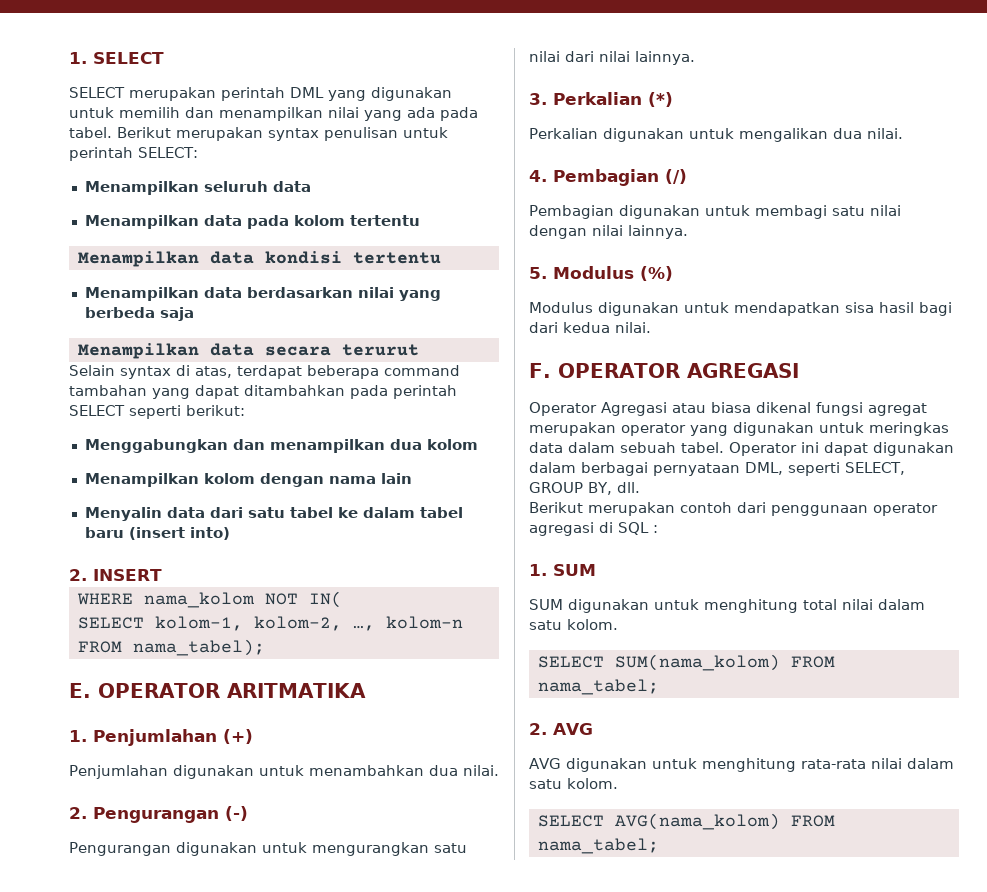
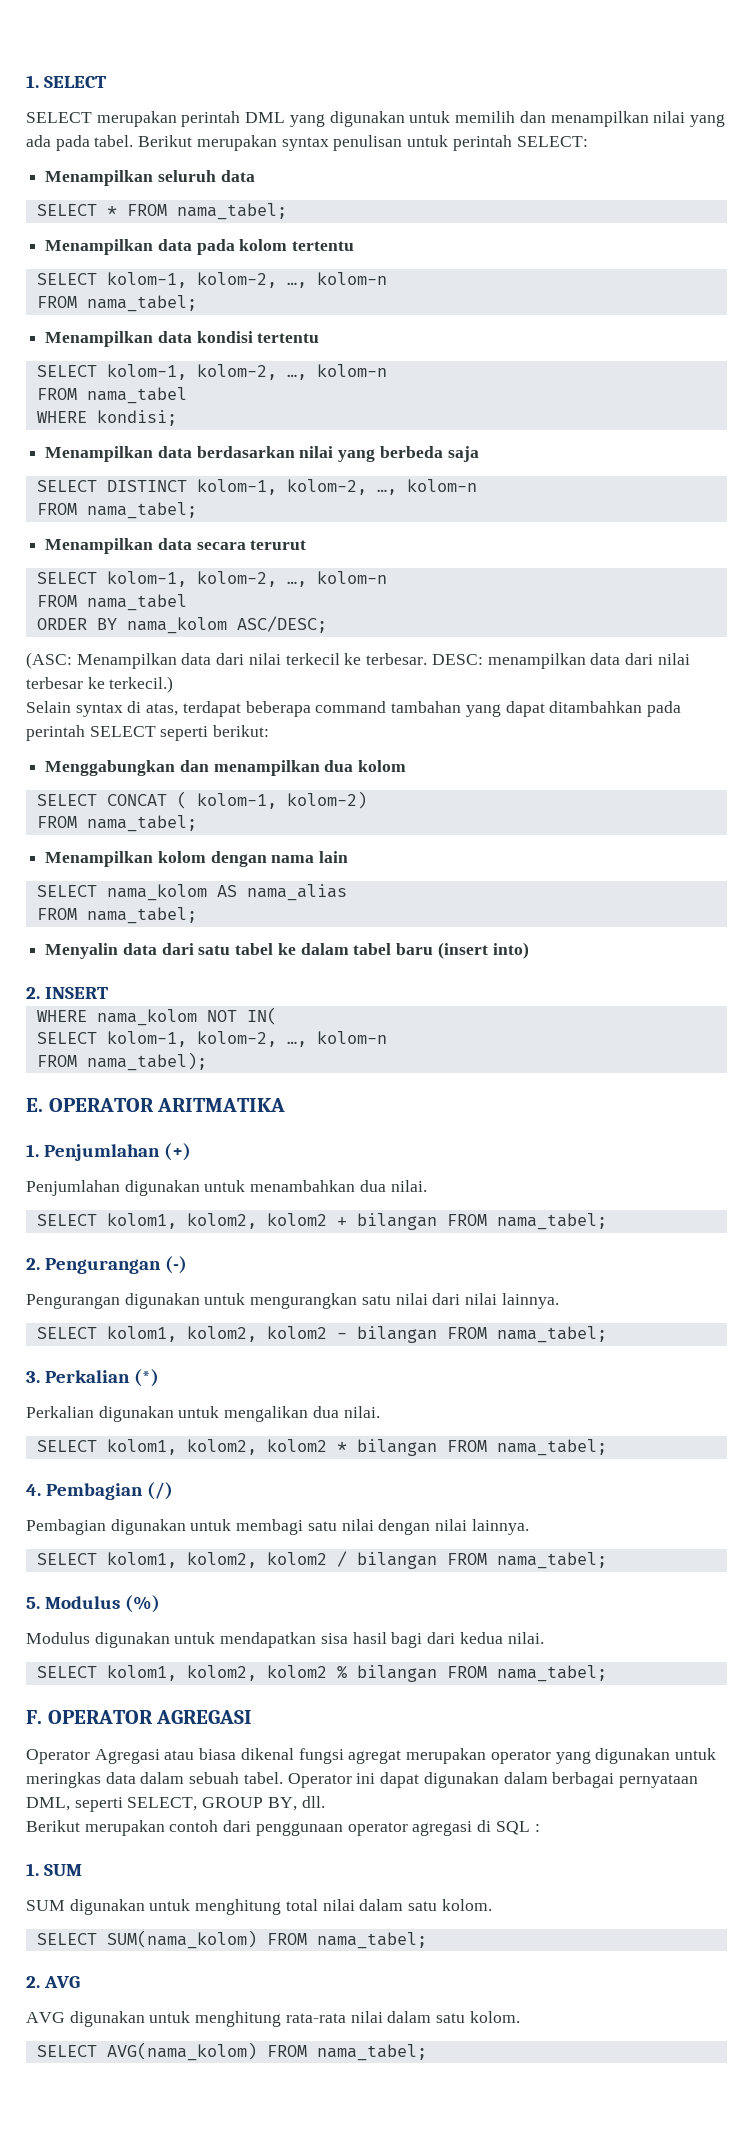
+ SELECT * FROM nama_tabel;
  Menampilkan data pada kolom tertentu
+ SELECT kolom-1, kolom-2, …, kolom-n
+ FROM nama_tabel;
  Menampilkan data kondisi tertentu
+ SELECT kolom-1, kolom-2, …, kolom-n
+ FROM nama_tabel
+ WHERE kondisi;
+ SELECT DISTINCT kolom-1, kolom-2, …, kolom-n
+ FROM nama_tabel;
  Menampilkan data secara terurut
+ SELECT kolom-1, kolom-2, …, kolom-n
+ FROM nama_tabel
+ ORDER BY nama_kolom ASC/DESC;
+ (ASC: Menampilkan data dari nilai terkecil ke terbesar. DESC: menampilkan data dari nilai terbesar ke terkecil.)
+ SELECT CONCAT ( kolom-1, kolom-2)
+ FROM nama_tabel;
+ SELECT nama_kolom AS nama_alias
+ FROM nama_tabel;
+ SELECT kolom1, kolom2, kolom2 + bilangan FROM nama_tabel;
+ SELECT kolom1, kolom2, kolom2 - bilangan FROM nama_tabel;
+ SELECT kolom1, kolom2, kolom2 * bilangan FROM nama_tabel;
+ SELECT kolom1, kolom2, kolom2 / bilangan FROM nama_tabel;
+ SELECT kolom1, kolom2, kolom2 % bilangan FROM nama_tabel;

